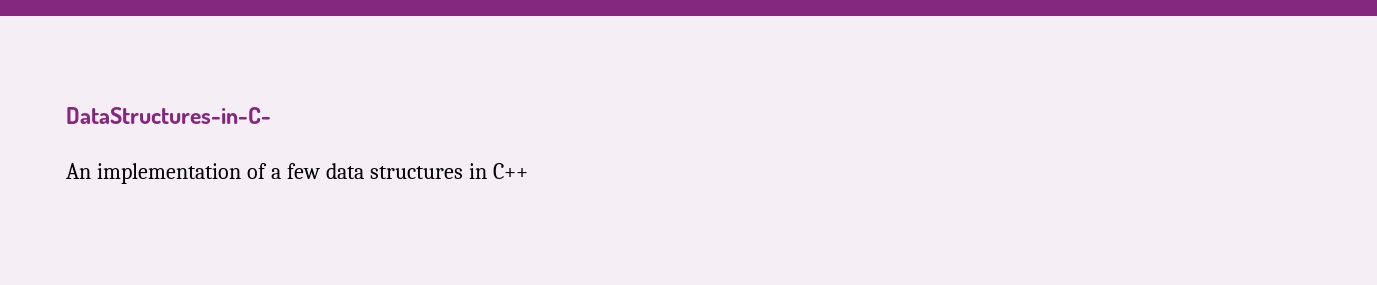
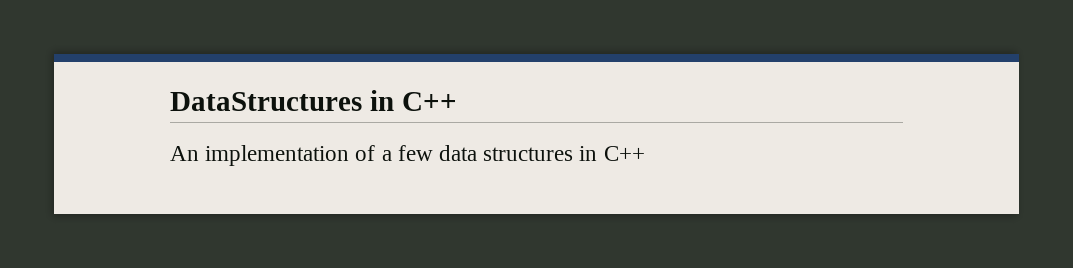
- DataStructures-in-C-
+ DataStructures in C++

